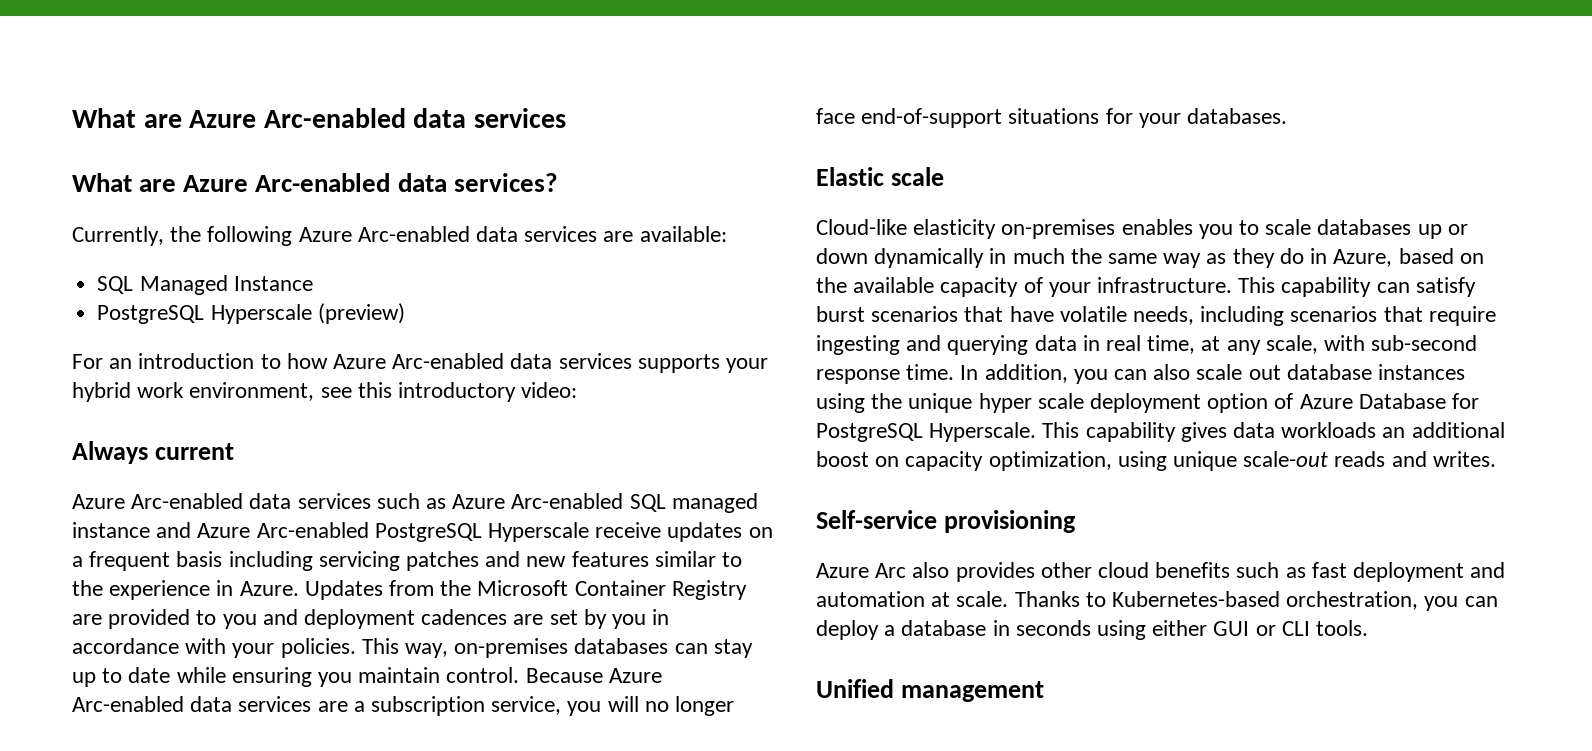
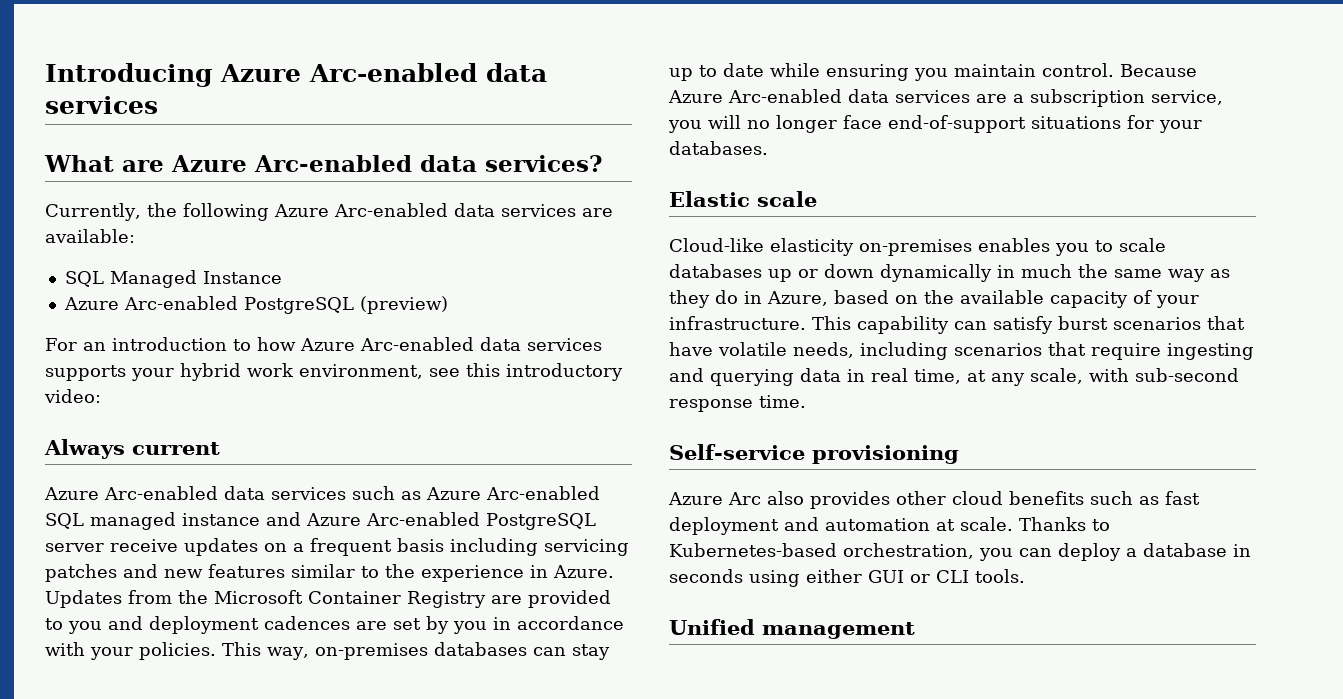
- What are Azure Arc-enabled data services
+ Introducing Azure Arc-enabled data services
- PostgreSQL Hyperscale (preview)
+ Azure Arc-enabled PostgreSQL (preview)
- Azure Arc-enabled data services such as Azure Arc-enabled SQL managed instance and Azure Arc-enabled PostgreSQL Hyperscale receive updates on a frequent basis including servicing patches and new features similar to the experience in Azure.
+ Azure Arc-enabled data services such as Azure Arc-enabled SQL managed instance and Azure Arc-enabled PostgreSQL server receive updates on a frequent basis including servicing patches and new features similar to the experience in Azure.
- In addition, you can also scale out database instances using the unique hyper scale deployment option of Azure Database for PostgreSQL Hyperscale. This capability gives data workloads an additional boost on capacity optimization, using unique scale-out reads and writes.

